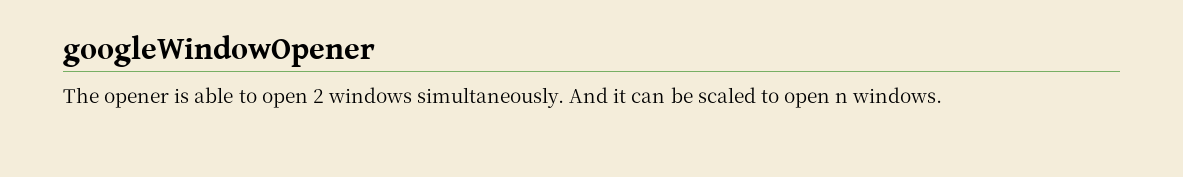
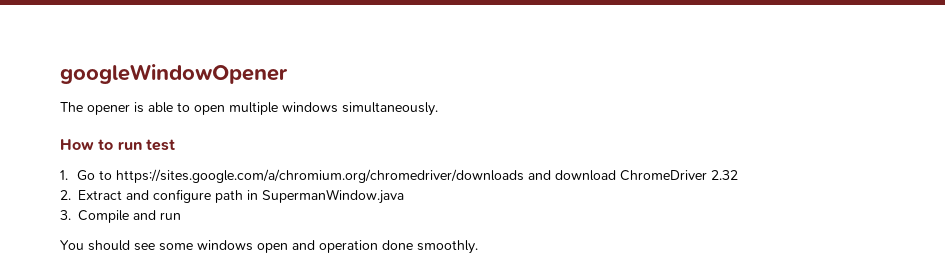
- The opener is able to open 2 windows simultaneously. And it can be scaled to open n windows.
+ The opener is able to open multiple windows simultaneously.
+ How to run test
+ 1. Go to https://sites.google.com/a/chromium.org/chromedriver/downloads and download ChromeDriver 2.32
+ 2. Extract and configure path in SupermanWindow.java
+ 3. Compile and run
+ You should see some windows open and operation done smoothly.

